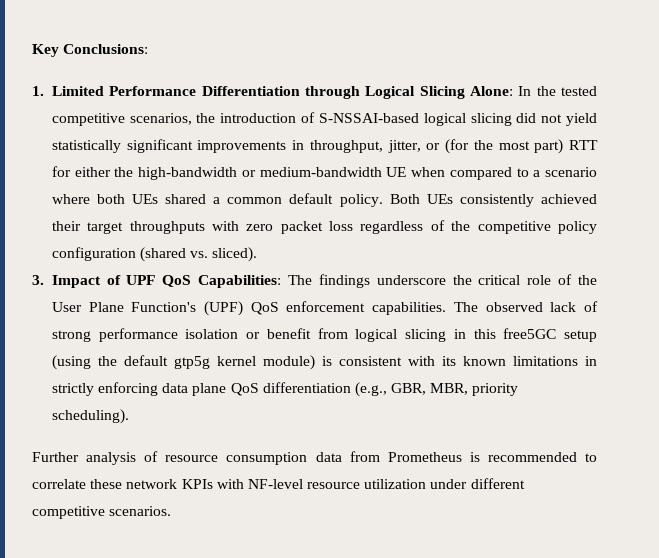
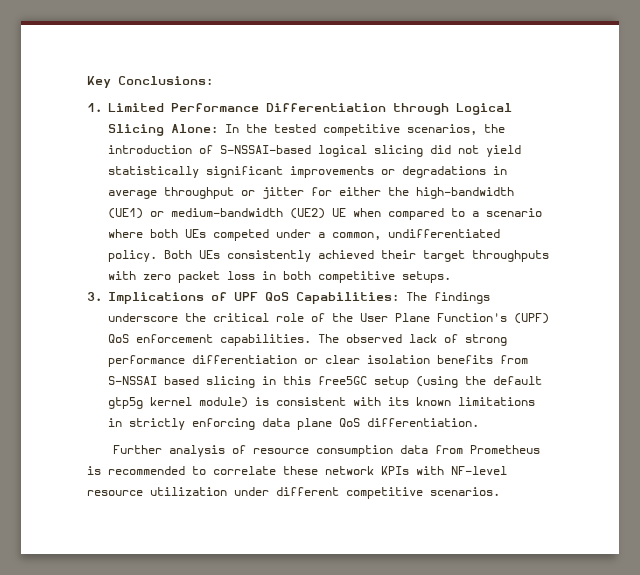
- 1. Limited Performance Differentiation through Logical Slicing Alone: In the tested competitive scenarios, the introduction of S-NSSAI-based logical slicing did not yield statistically significant improvements in throughput, jitter, or (for the most part) RTT for either the high-bandwidth or medium-bandwidth UE when compared to a scenario where both UEs shared a common default policy.
+ 1. Limited Performance Differentiation through Logical Slicing Alone: In the tested competitive scenarios, the introduction of S-NSSAI-based logical slicing did not yield statistically significant improvements or degradations in average throughput or jitter for either the high-bandwidth (UE1) or medium-bandwidth (UE2) UE when compared to a scenario where both UEs competed under a common, undifferentiated policy.
- Both UEs consistently achieved their target throughputs with zero packet loss regardless of the competitive policy configuration (shared vs. sliced).
+ Both UEs consistently achieved their target throughputs with zero packet loss in both competitive setups.
- 3. Impact of UPF QoS Capabilities: The findings underscore the critical role of the User Plane Function's (UPF) QoS enforcement capabilities.
+ 3. Implications of UPF QoS Capabilities: The findings underscore the critical role of the User Plane Function's (UPF) QoS enforcement capabilities.
- The observed lack of strong performance isolation or benefit from logical slicing in this free5GC setup (using the default gtp5g kernel module) is consistent with its known limitations in strictly enforcing data plane QoS differentiation (e.g., GBR, MBR, priority scheduling).
+ The observed lack of strong performance differentiation or clear isolation benefits from S-NSSAI based slicing in this free5GC setup (using the default gtp5g kernel module) is consistent with its known limitations in strictly enforcing data plane QoS differentiation.

